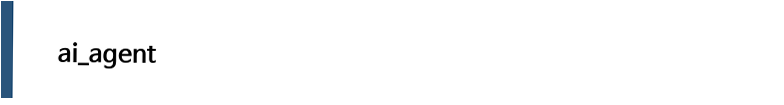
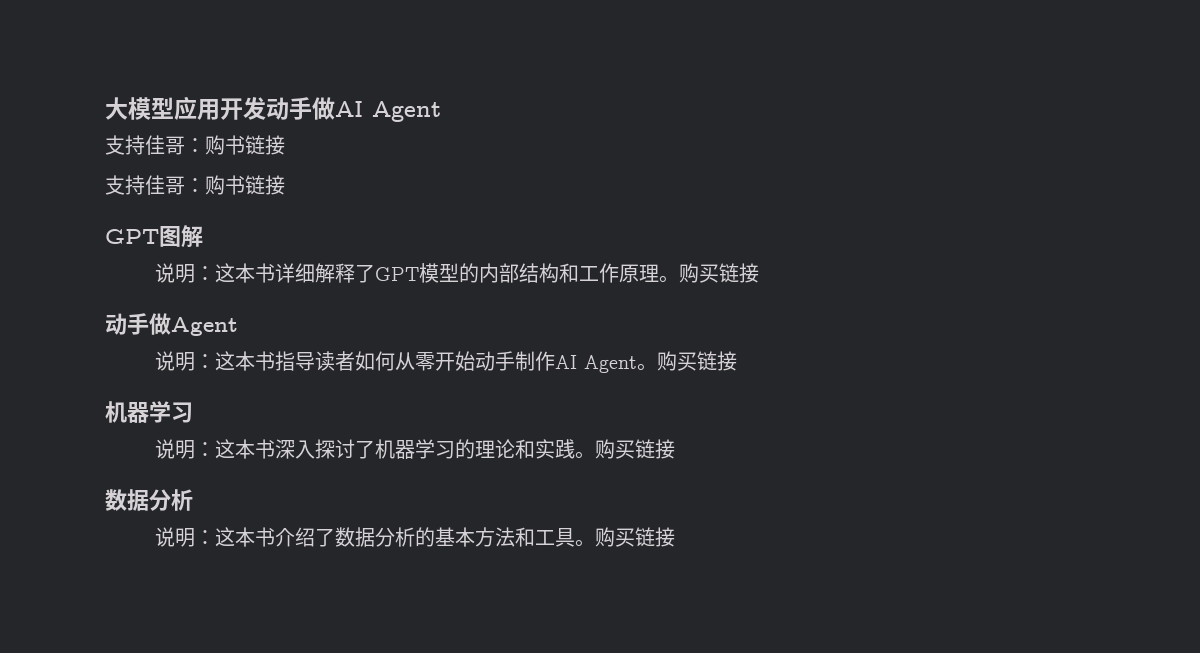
- ai_agent
+ 大模型应用开发动手做AI Agent
+ 支持佳哥：购书链接
+ 支持佳哥：购书链接
+ GPT图解
+ 说明：这本书详细解释了GPT模型的内部结构和工作原理。购买链接
+ 动手做Agent
+ 说明：这本书指导读者如何从零开始动手制作AI Agent。购买链接
+ 机器学习
+ 说明：这本书深入探讨了机器学习的理论和实践。购买链接
+ 数据分析
+ 说明：这本书介绍了数据分析的基本方法和工具。购买链接

